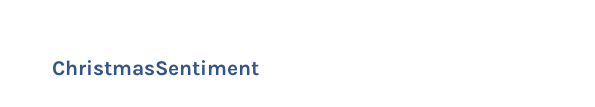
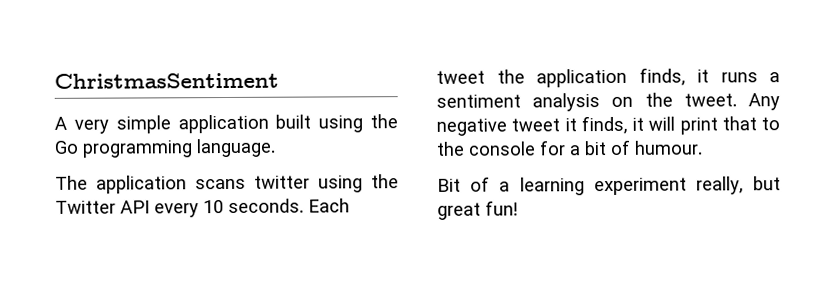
+ A very simple application built using the Go programming language.
+ The application scans twitter using the Twitter API every 10 seconds. Each tweet the application finds, it runs a sentiment analysis on the tweet. Any negative tweet it finds, it will print that to the console for a bit of humour.
+ Bit of a learning experiment really, but great fun!

